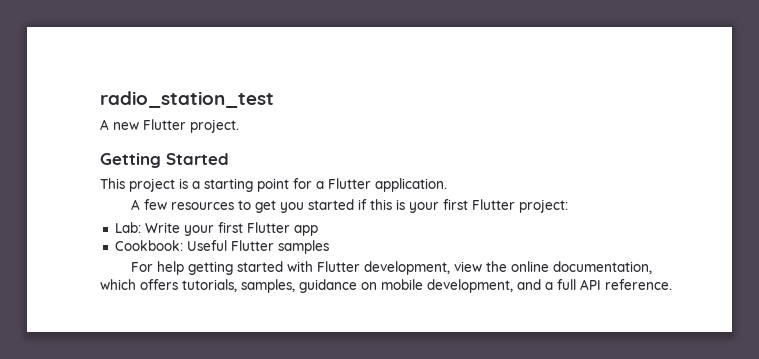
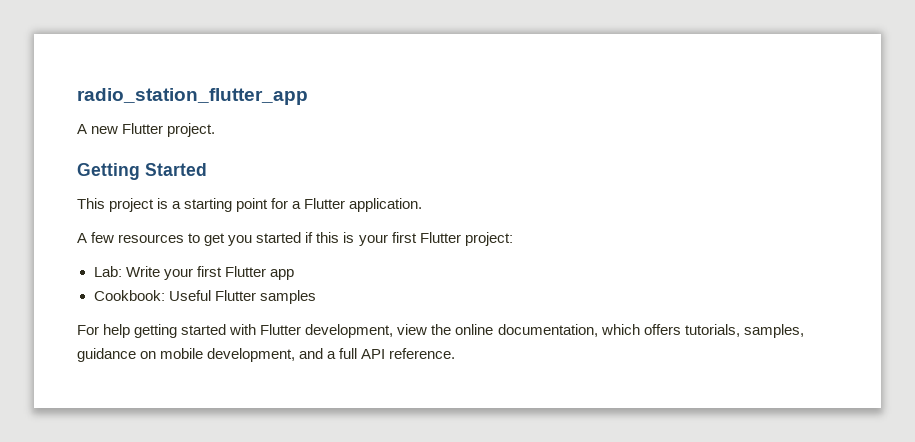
- radio_station_test
+ radio_station_flutter_app

